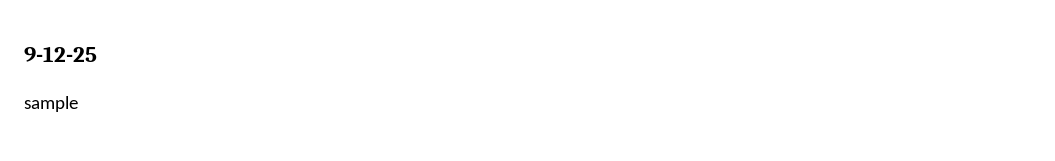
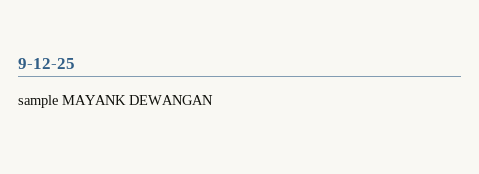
- sample
+ sample MAYANK DEWANGAN

